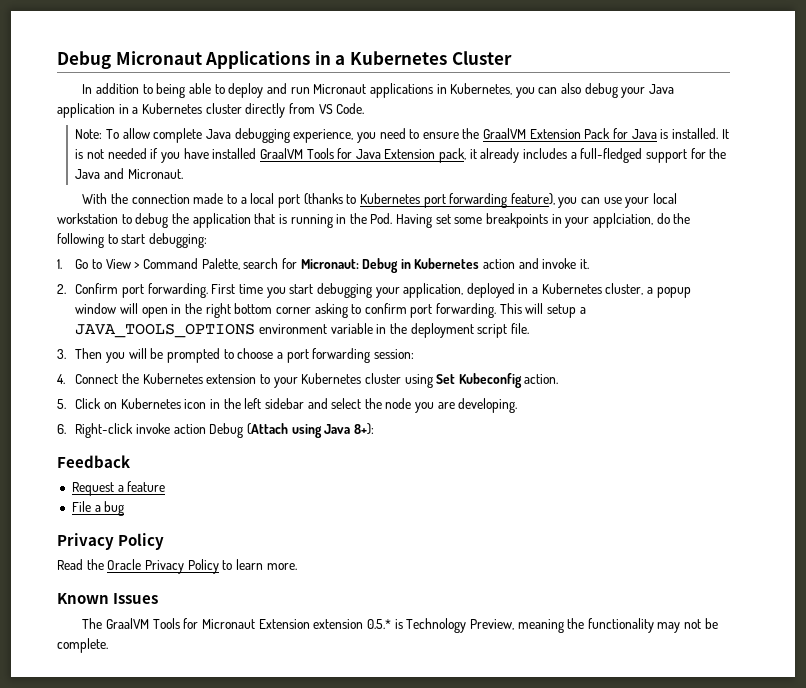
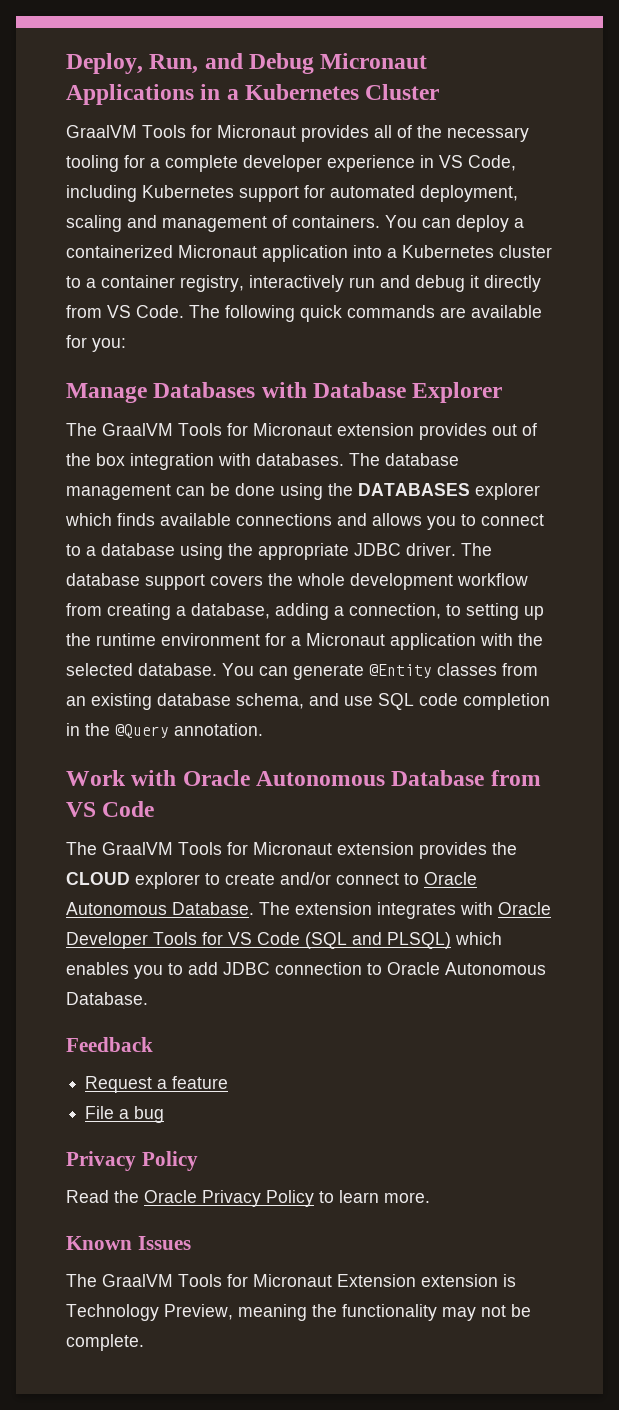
- Debug Micronaut Applications in a Kubernetes Cluster
+ Deploy, Run, and Debug Micronaut Applications in a Kubernetes Cluster
- In addition to being able to deploy and run Micronaut applications in Kubernetes, you can also debug your Java application in a Kubernetes cluster directly from VS Code.
- Note: To allow complete Java debugging experience, you need to ensure the GraalVM Extension Pack for Java is installed. It is not needed if you have installed GraalVM Tools for Java Extension pack, it already includes a full-fledged support for the Java and Micronaut.
- With the connection made to a local port (thanks to Kubernetes port forwarding feature), you can use your local workstation to debug the application that is running in the Pod. Having set some breakpoints in your applciation, do the following to start debugging:
- 1. Go to View > Command Palette, search for Micronaut: Debug in Kubernetes action and invoke it.
- 2. Confirm port forwarding. First time you start debugging your application, deployed in a Kubernetes cluster, a popup window will open in the right bottom corner asking to confirm port forwarding. This will setup a JAVA_TOOLS_OPTIONS environment variable in the deployment script file.
- 3. Then you will be prompted to choose a port forwarding session:
- 4. Connect the Kubernetes extension to your Kubernetes cluster using Set Kubeconfig action.
- 5. Click on Kubernetes icon in the left sidebar and select the node you are developing.
- 6. Right-click invoke action Debug (Attach using Java 8+):
+ GraalVM Tools for Micronaut provides all of the necessary tooling for a complete developer experience in VS Code, including Kubernetes support for automated deployment, scaling and management of containers. You can deploy a containerized Micronaut application into a Kubernetes cluster to a container registry, interactively run and debug it directly from VS Code. The following quick commands are available for you:
+ Manage Databases with Database Explorer
+ The GraalVM Tools for Micronaut extension provides out of the box integration with databases. The database management can be done using the DATABASES explorer which finds available connections and allows you to connect to a database using the appropriate JDBC driver. The database support covers the whole development workflow from creating a database, adding a connection, to setting up the runtime environment for a Micronaut application with the selected database. You can generate @Entity classes from an existing database schema, and use SQL code completion in the @Query annotation.
+ Work with Oracle Autonomous Database from VS Code
+ The GraalVM Tools for Micronaut extension provides the CLOUD explorer to create and/or connect to Oracle Autonomous Database. The extension integrates with Oracle Developer Tools for VS Code (SQL and PLSQL) which enables you to add JDBC connection to Oracle Autonomous Database.
- The GraalVM Tools for Micronaut Extension extension 0.5.* is Technology Preview, meaning the functionality may not be complete.
+ The GraalVM Tools for Micronaut Extension extension is Technology Preview, meaning the functionality may not be complete.

